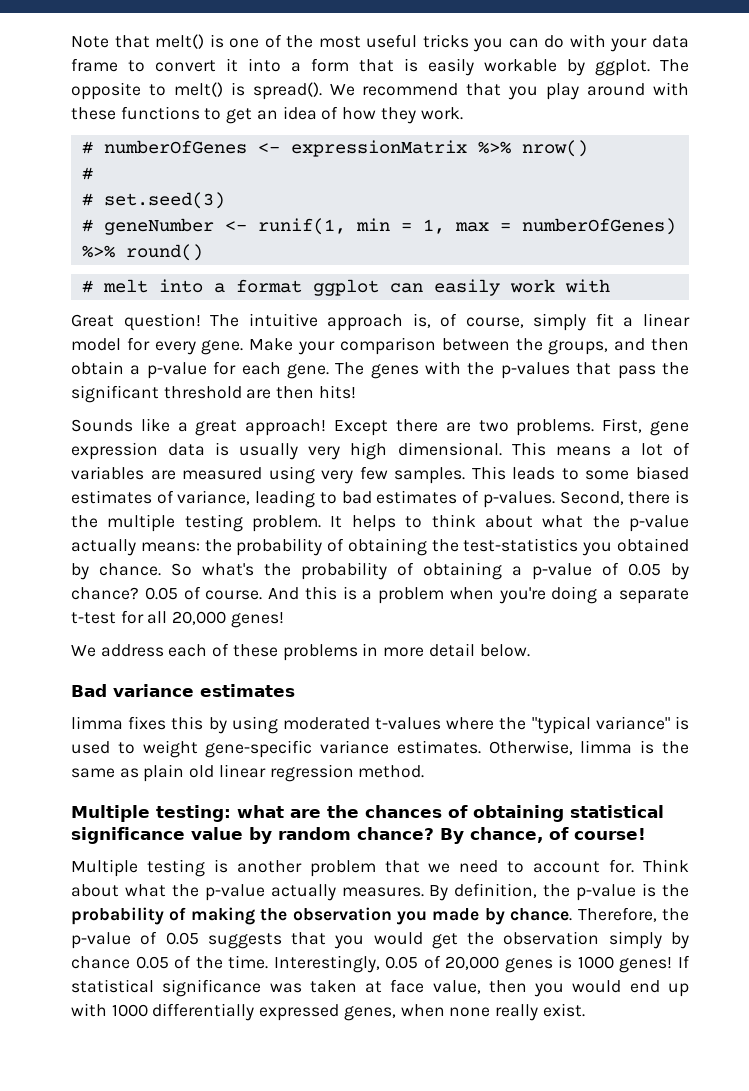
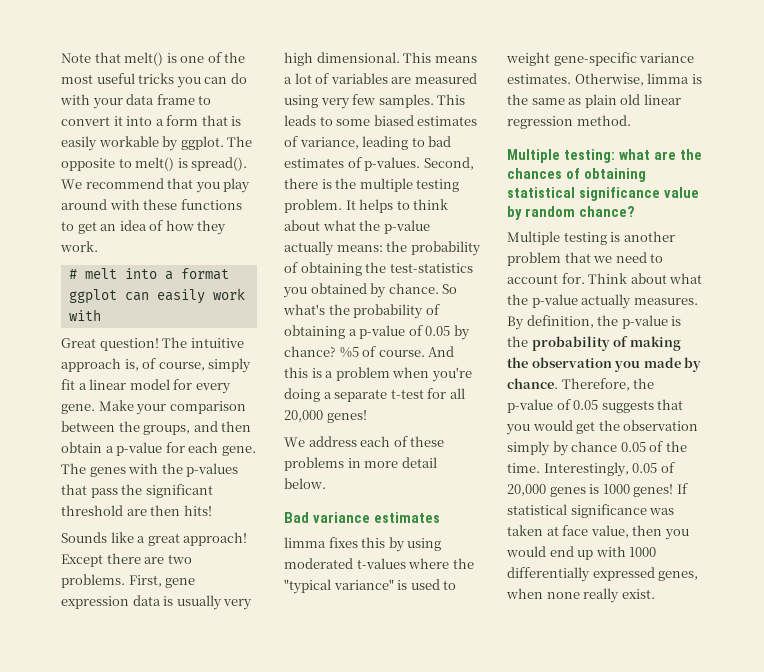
- # numberOfGenes <- expressionMatrix %>% nrow()
- #
- # set.seed(3)
- # geneNumber <- runif(1, min = 1, max = numberOfGenes) %>% round()
- 0.05 of course.
+ %5 of course.
- By chance, of course!

